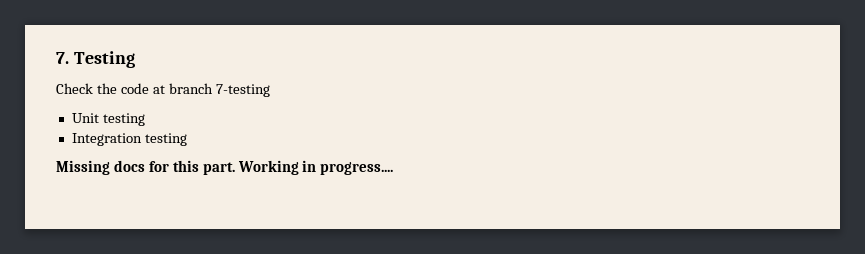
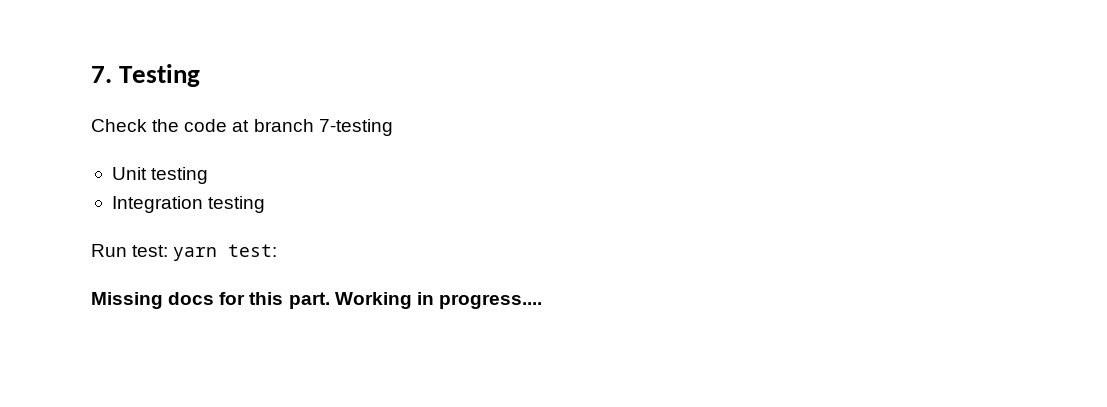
+ Run test: yarn test:

